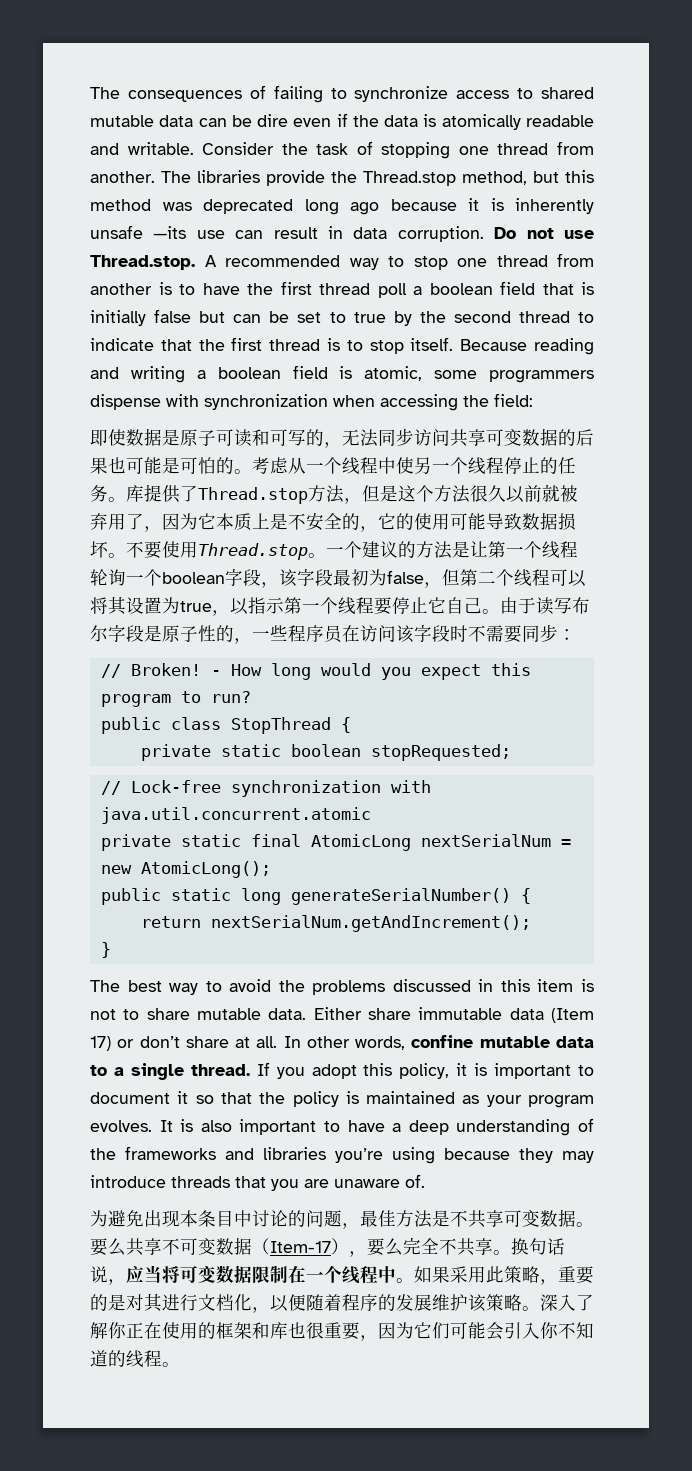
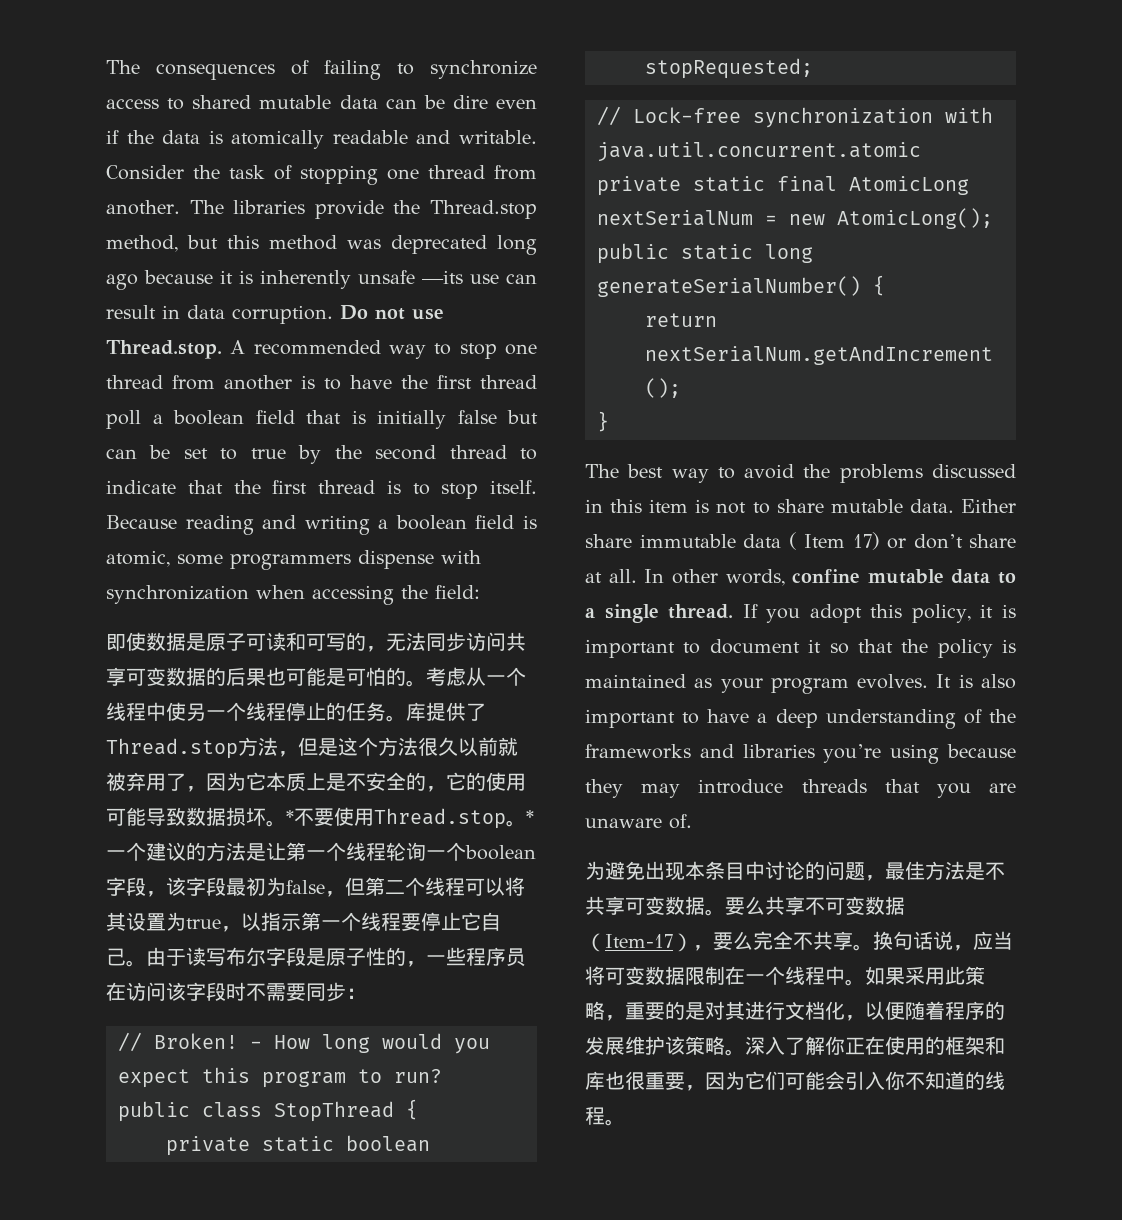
- 不要使用Thread.stop。
+ *不要使用Thread.stop。
- 一个建议的方法是让第一个线程轮询一个boolean字段，该字段最初为false，但第二个线程可以将其设置为true，以指示第一个线程要停止它自己。
+ *一个建议的方法是让第一个线程轮询一个boolean字段，该字段最初为false，但第二个线程可以将其设置为true，以指示第一个线程要停止它自己。
- Either share immutable data (Item 17) or don’t share at all.
+ Either share immutable data ( Item 17) or don’t share at all.

